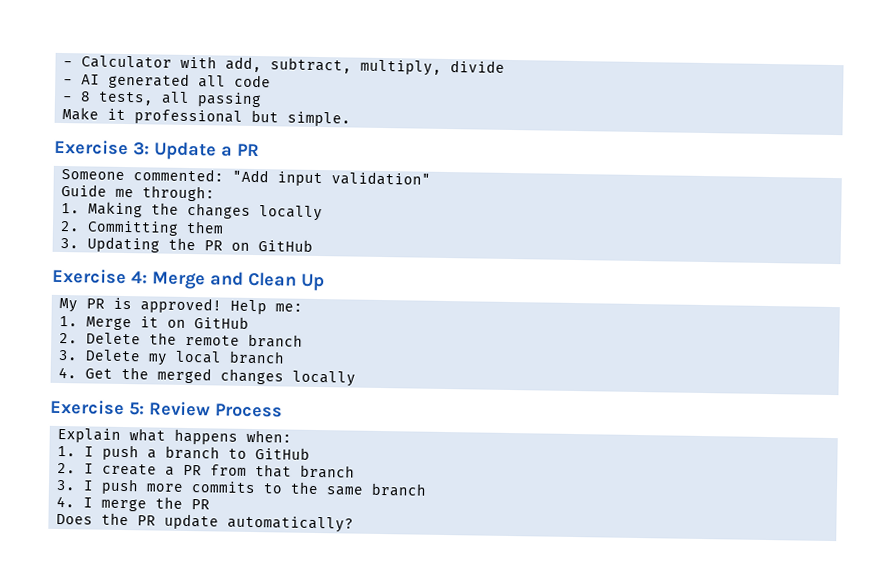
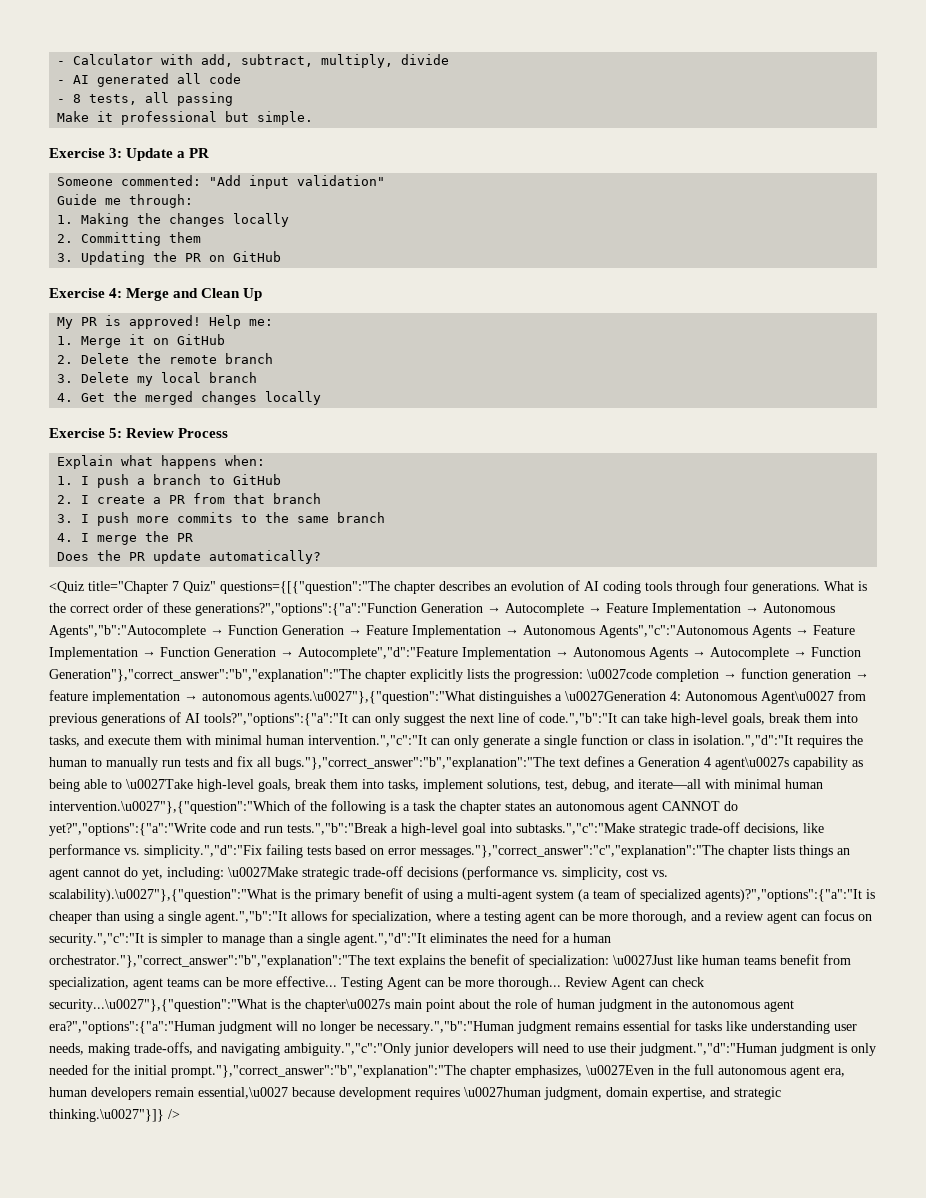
+ <Quiz title="Chapter 7 Quiz" questions={[{"question":"The chapter describes an evolution of AI coding tools through four generations. What is the correct order of these generations?","options":{"a":"Function Generation → Autocomplete → Feature Implementation → Autonomous Agents","b":"Autocomplete → Function Generation → Feature Implementation → Autonomous Agents","c":"Autonomous Agents → Feature Implementation → Function Generation → Autocomplete","d":"Feature Implementation → Autonomous Agents → Autocomplete → Function Generation"},"correct_answer":"b","explanation":"The chapter explicitly lists the progression: \u0027code completion → function generation → feature implementation → autonomous agents.\u0027"},{"question":"What distinguishes a \u0027Generation 4: Autonomous Agent\u0027 from previous generations of AI tools?","options":{"a":"It can only suggest the next line of code.","b":"It can take high-level goals, break them into tasks, and execute them with minimal human intervention.","c":"It can only generate a single function or class in isolation.","d":"It requires the human to manually run tests and fix all bugs."},"correct_answer":"b","explanation":"The text defines a Generation 4 agent\u0027s capability as being able to \u0027Take high-level goals, break them into tasks, implement solutions, test, debug, and iterate—all with minimal human intervention.\u0027"},{"question":"Which of the following is a task the chapter states an autonomous agent CANNOT do yet?","options":{"a":"Write code and run tests.","b":"Break a high-level goal into subtasks.","c":"Make strategic trade-off decisions, like performance vs. simplicity.","d":"Fix failing tests based on error messages."},"correct_answer":"c","explanation":"The chapter lists things an agent cannot do yet, including: \u0027Make strategic trade-off decisions (performance vs. simplicity, cost vs. scalability).\u0027"},{"question":"What is the primary benefit of using a multi-agent system (a team of specialized agents)?","options":{"a":"It is cheaper than using a single agent.","b":"It allows for specialization, where a testing agent can be more thorough, and a review agent can focus on security.","c":"It is simpler to manage than a single agent.","d":"It eliminates the need for a human orchestrator."},"correct_answer":"b","explanation":"The text explains the benefit of specialization: \u0027Just like human teams benefit from specialization, agent teams can be more effective... Testing Agent can be more thorough... Review Agent can check security...\u0027"},{"question":"What is the chapter\u0027s main point about the role of human judgment in the autonomous agent era?","options":{"a":"Human judgment will no longer be necessary.","b":"Human judgment remains essential for tasks like understanding user needs, making trade-offs, and navigating ambiguity.","c":"Only junior developers will need to use their judgment.","d":"Human judgment is only needed for the initial prompt."},"correct_answer":"b","explanation":"The chapter emphasizes, \u0027Even in the full autonomous agent era, human developers remain essential,\u0027 because development requires \u0027human judgment, domain expertise, and strategic thinking.\u0027"}]} />

